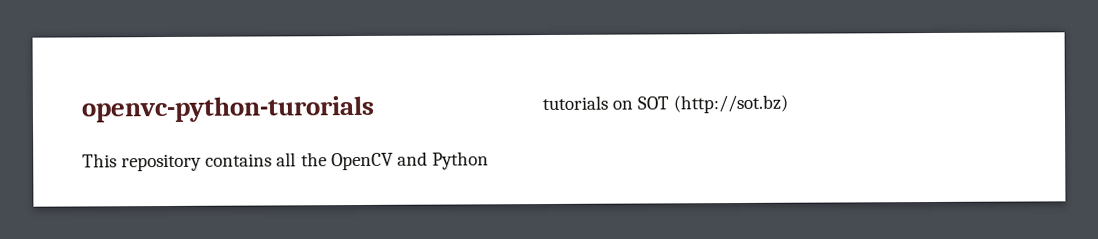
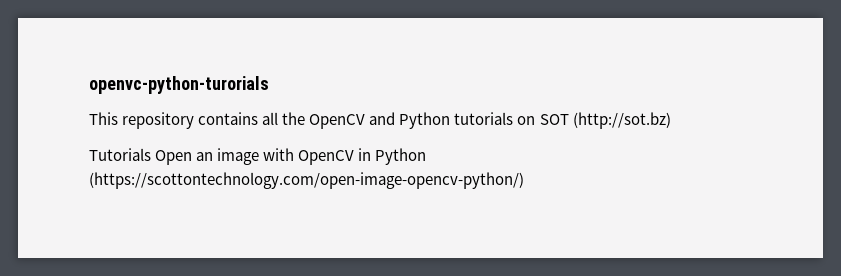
+ Tutorials Open an image with OpenCV in Python (https://scottontechnology.com/open-image-opencv-python/)

